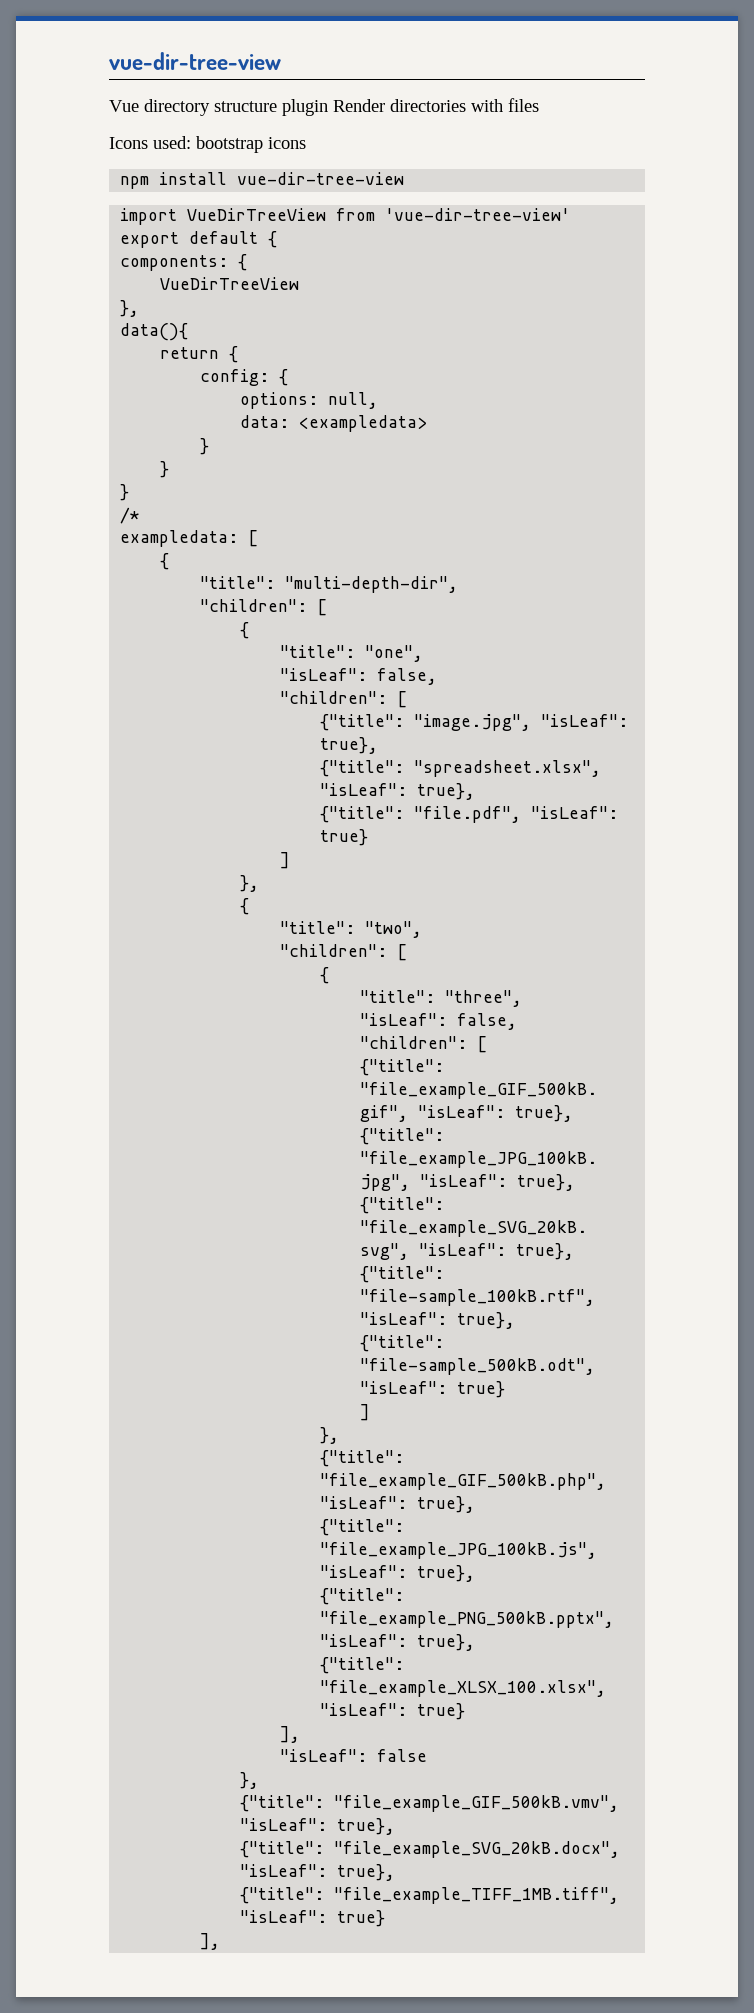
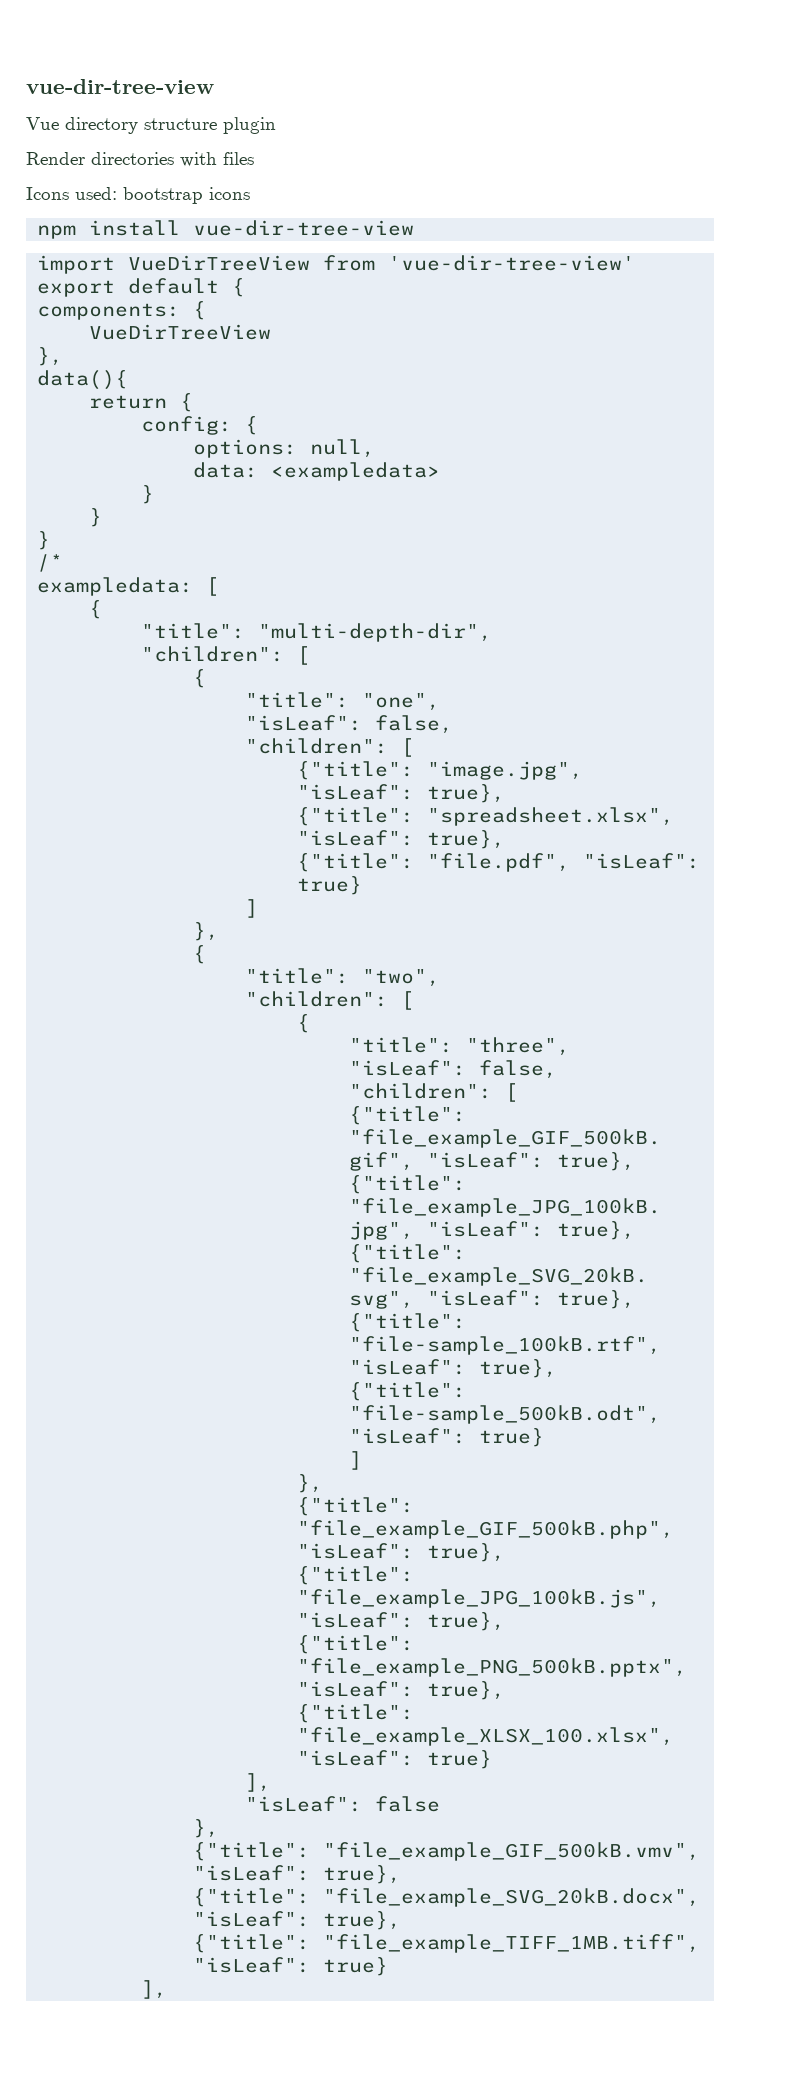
- Vue directory structure plugin Render directories with files
+ Vue directory structure plugin
+ Render directories with files

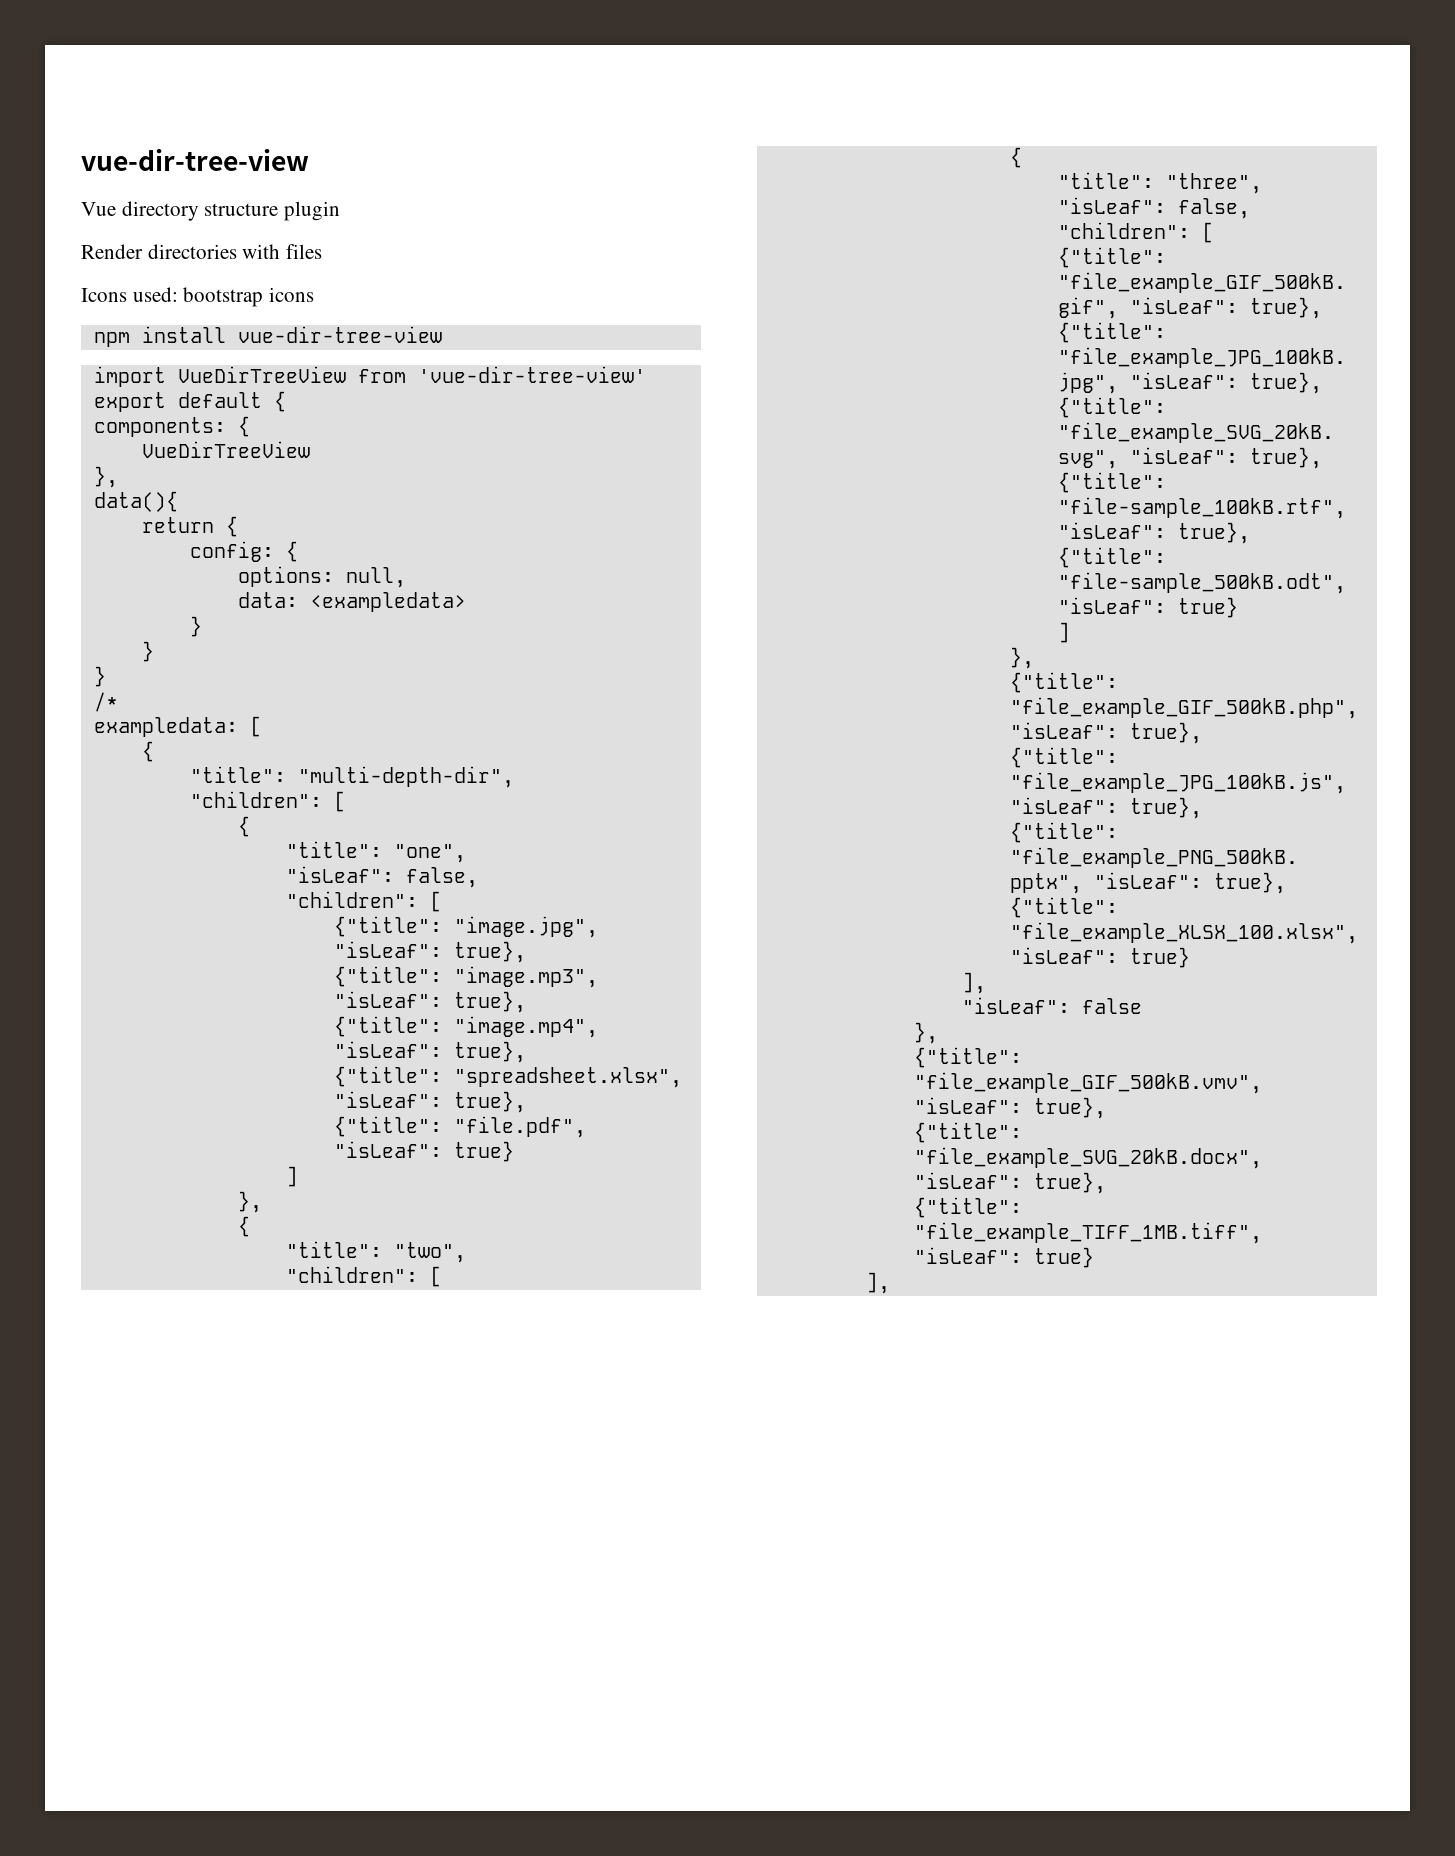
+ {"title": "image.mp3", "isLeaf": true},
+ {"title": "image.mp4", "isLeaf": true},

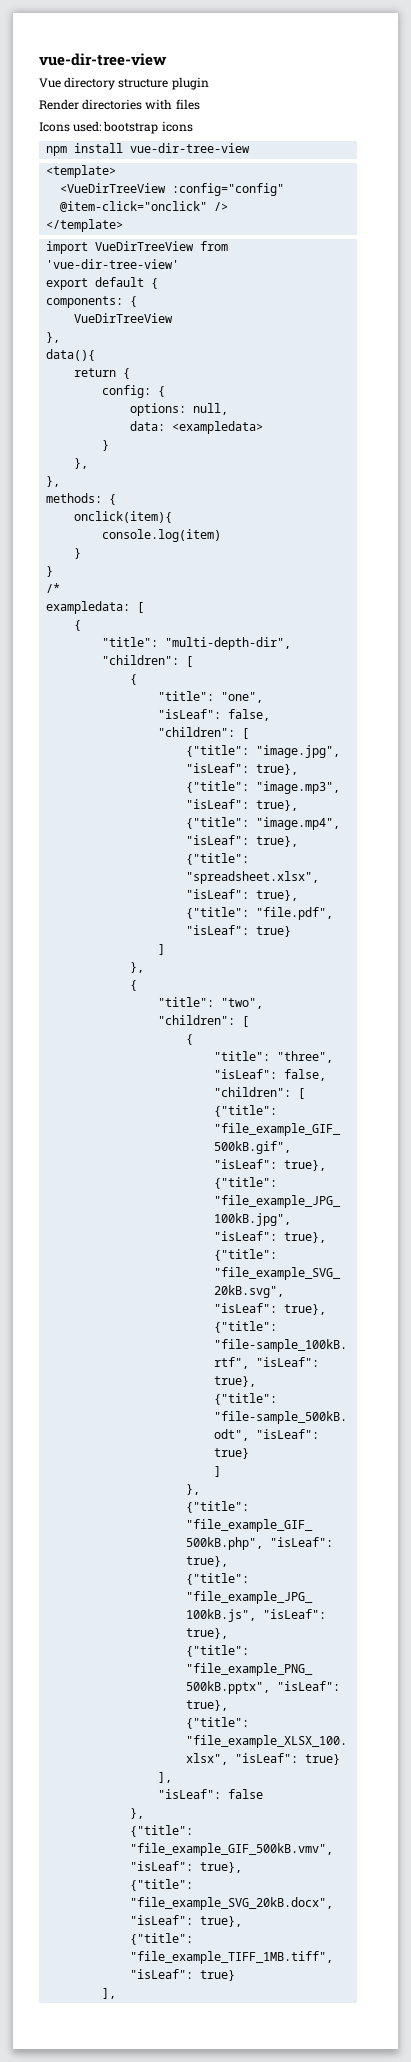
+ <template>
+ <VueDirTreeView :config="config" @item-click="onclick" />
+ </template>
  data: <exampledata>
  }
+ },
+ },
+ methods: {
+ onclick(item){
+ console.log(item)

